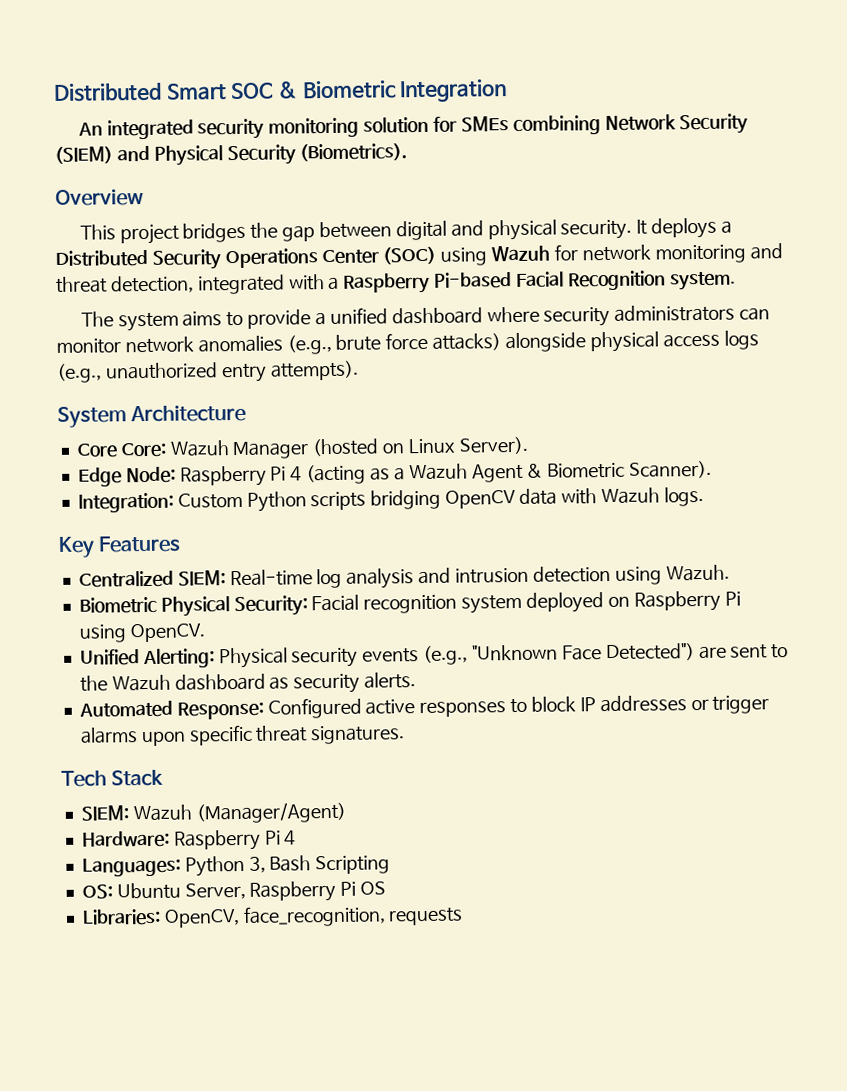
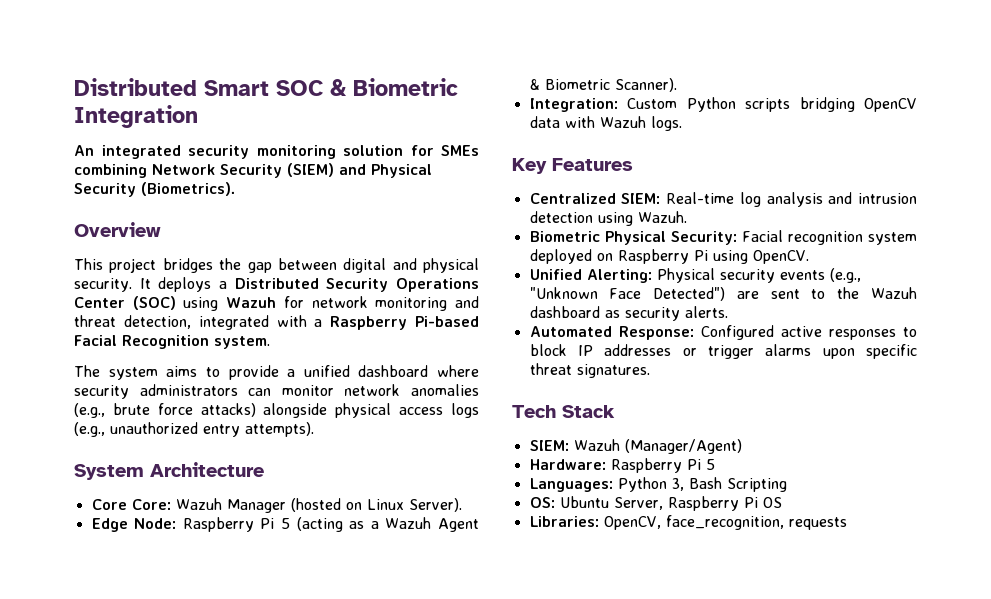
- Edge Node: Raspberry Pi 4 (acting as a Wazuh Agent & Biometric Scanner).
+ Edge Node: Raspberry Pi 5 (acting as a Wazuh Agent & Biometric Scanner).
- Hardware: Raspberry Pi 4
+ Hardware: Raspberry Pi 5

